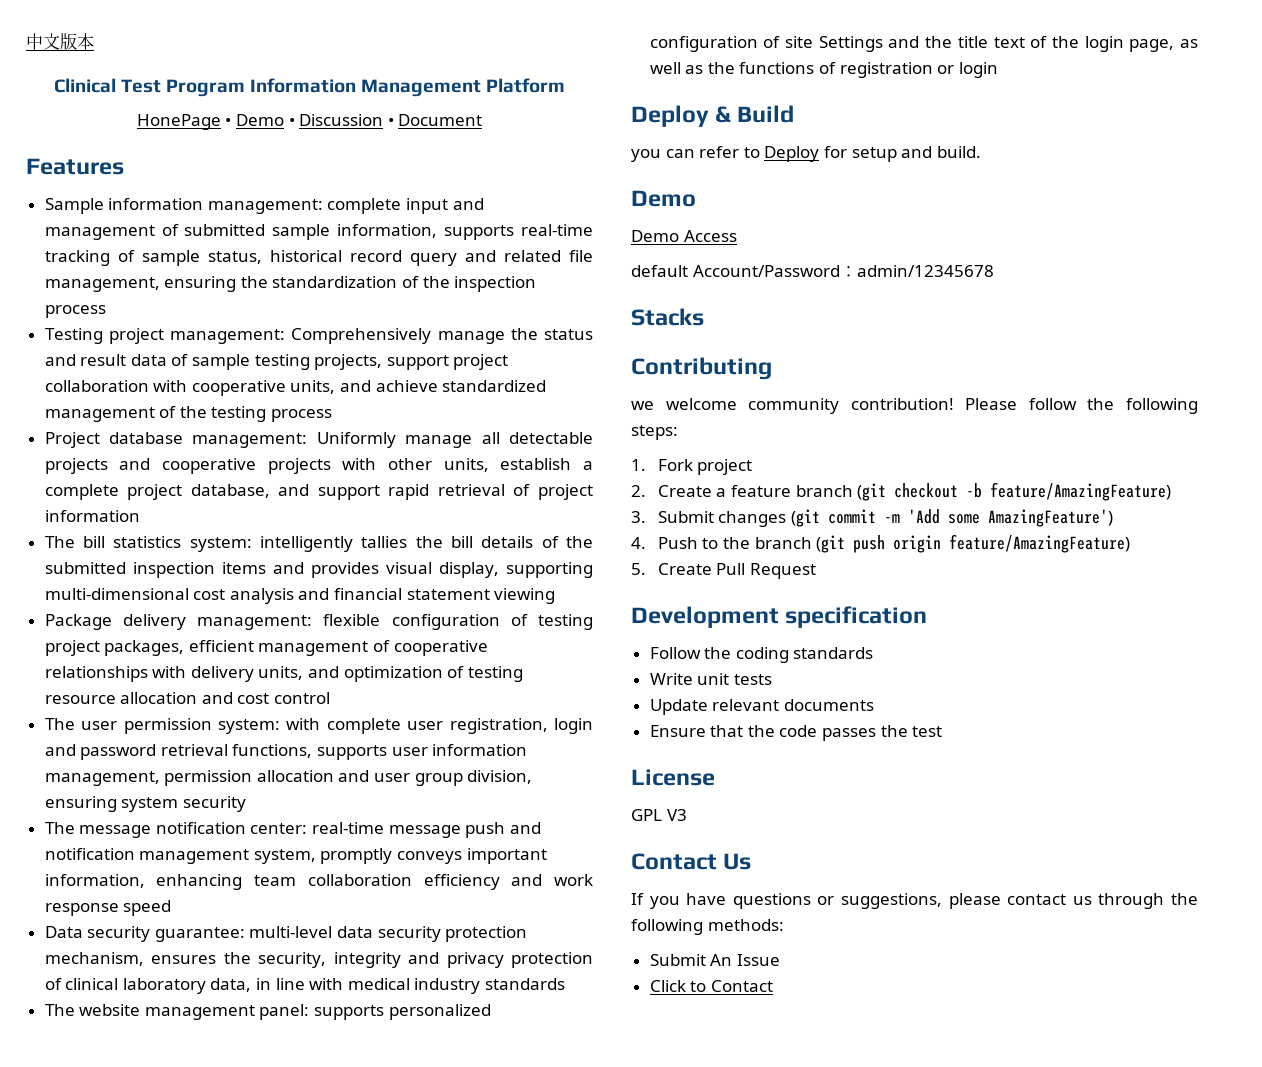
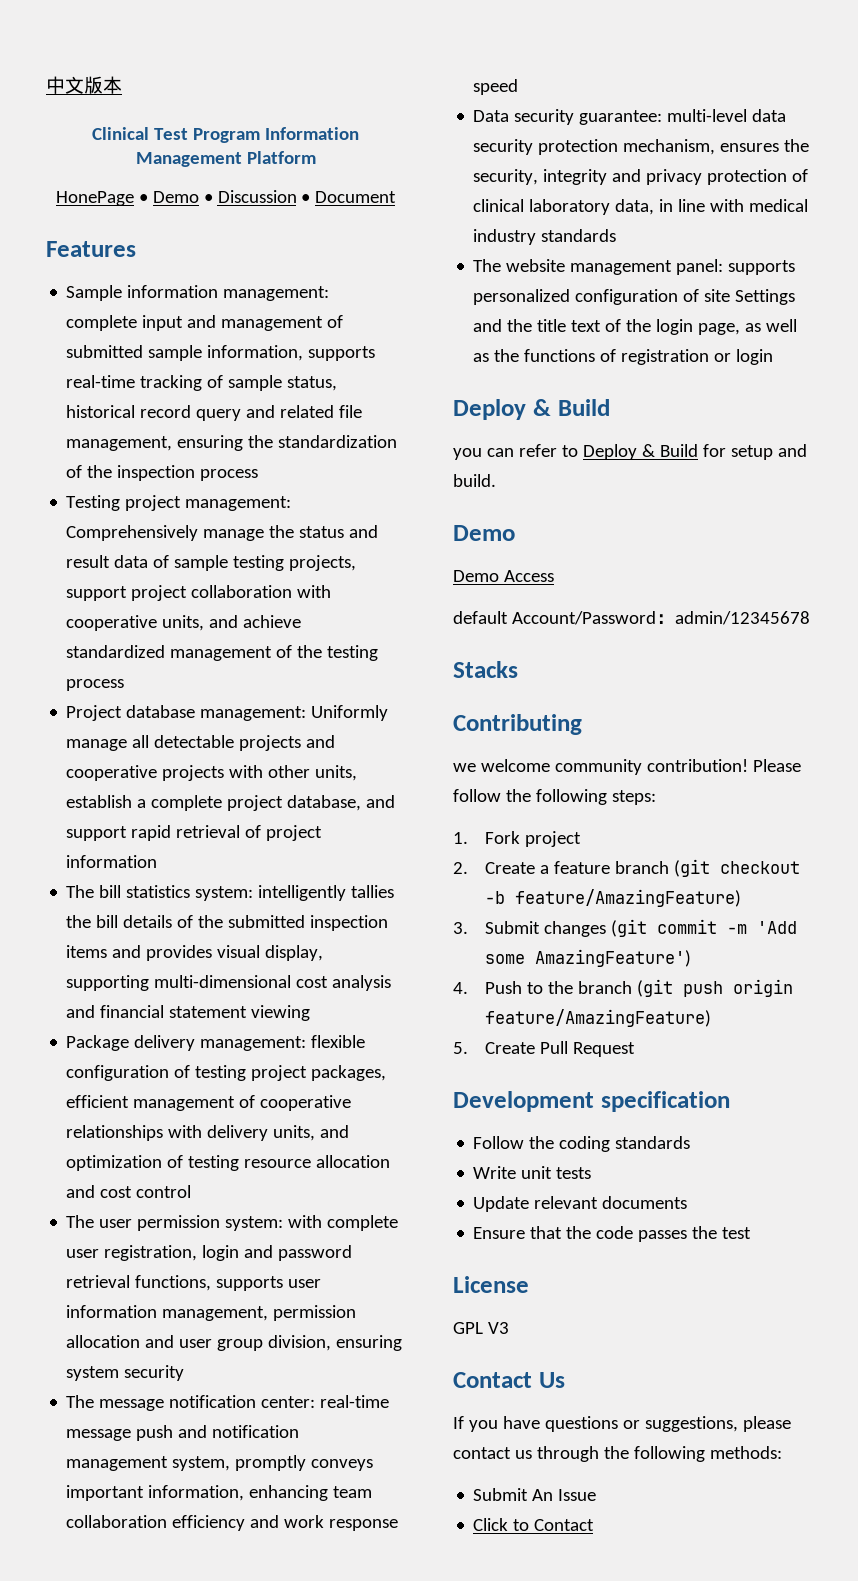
- you can refer to Deploy for setup and build.
+ you can refer to Deploy & Build for setup and build.

